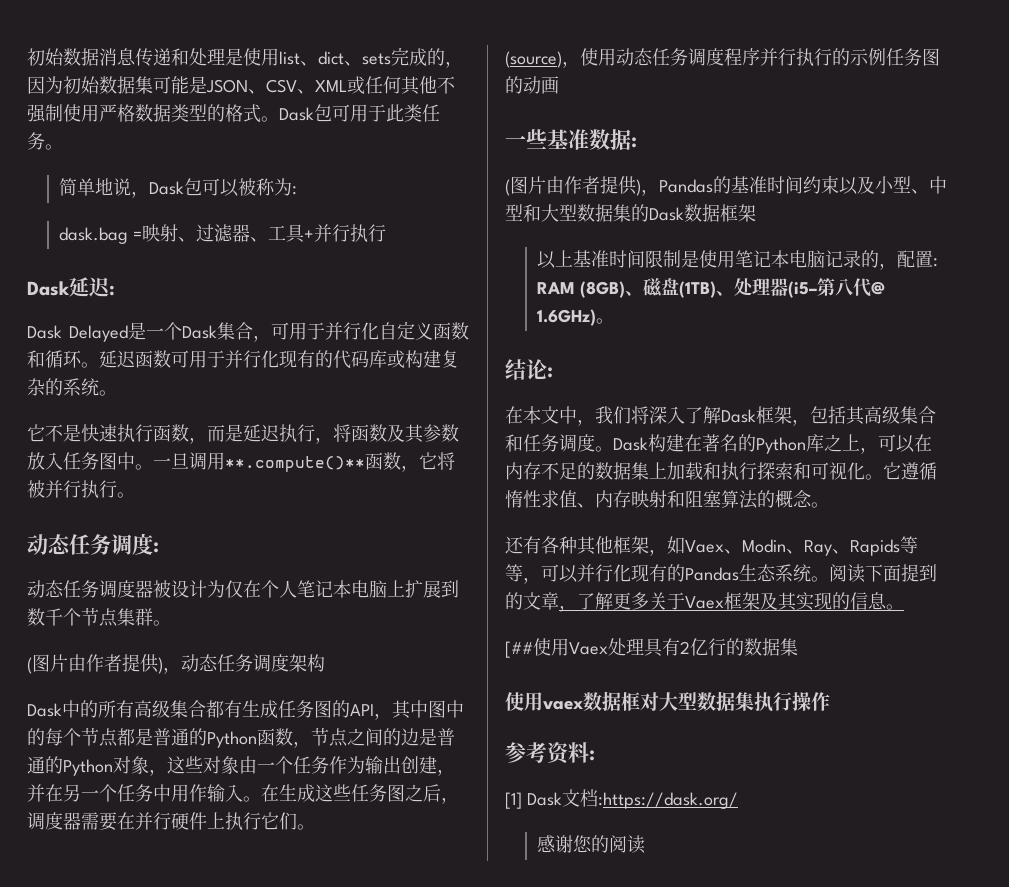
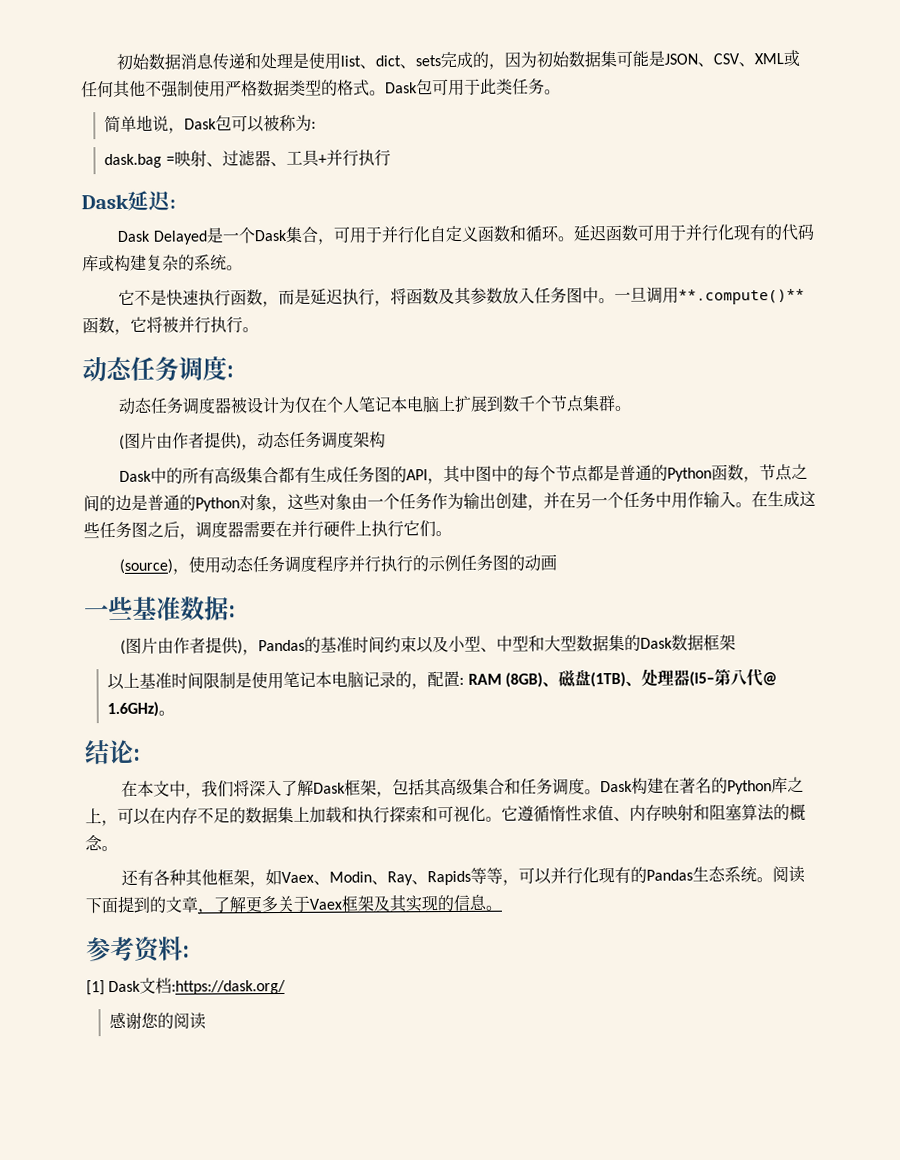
- [##使用Vaex处理具有2亿行的数据集
- 使用vaex数据框对大型数据集执行操作

